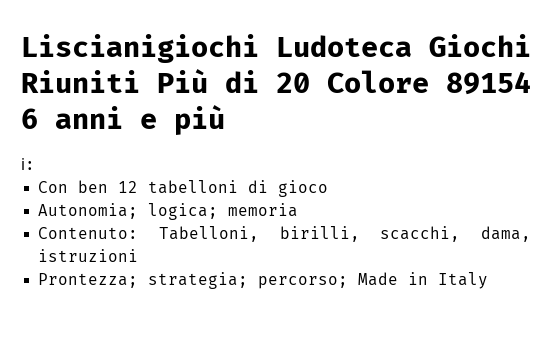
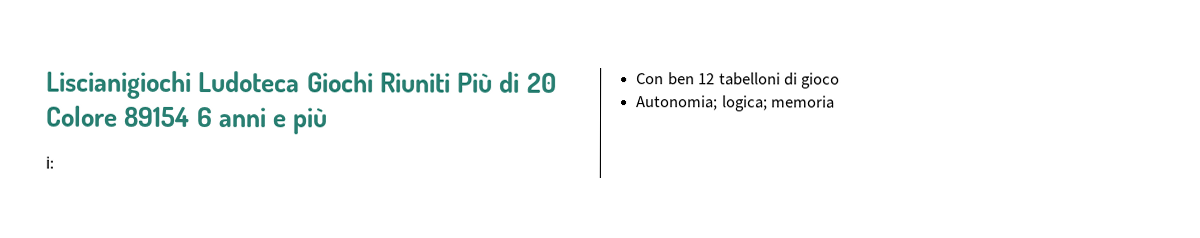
- Contenuto: Tabelloni, birilli, scacchi, dama, istruzioni
- Prontezza; strategia; percorso; Made in Italy

